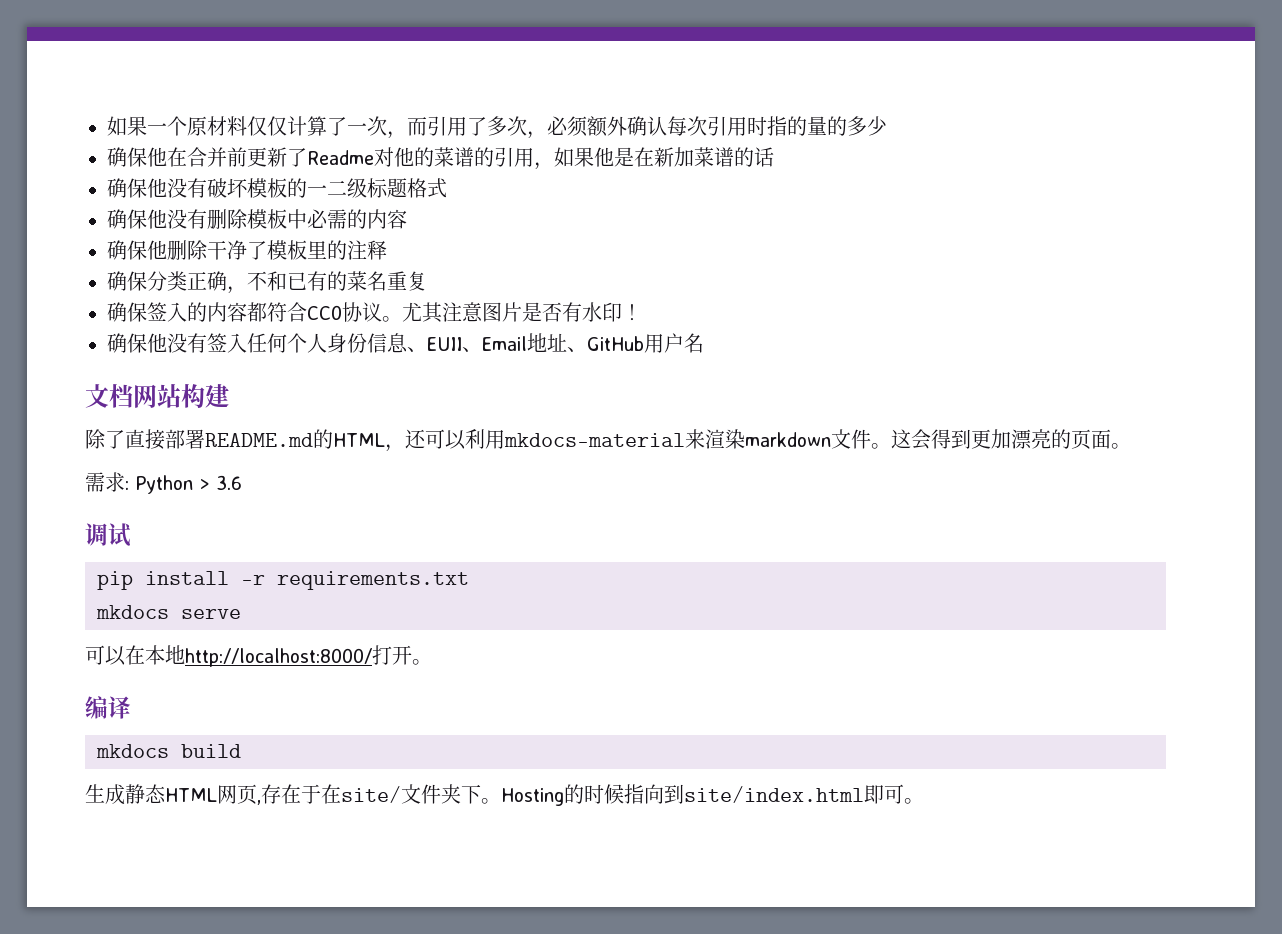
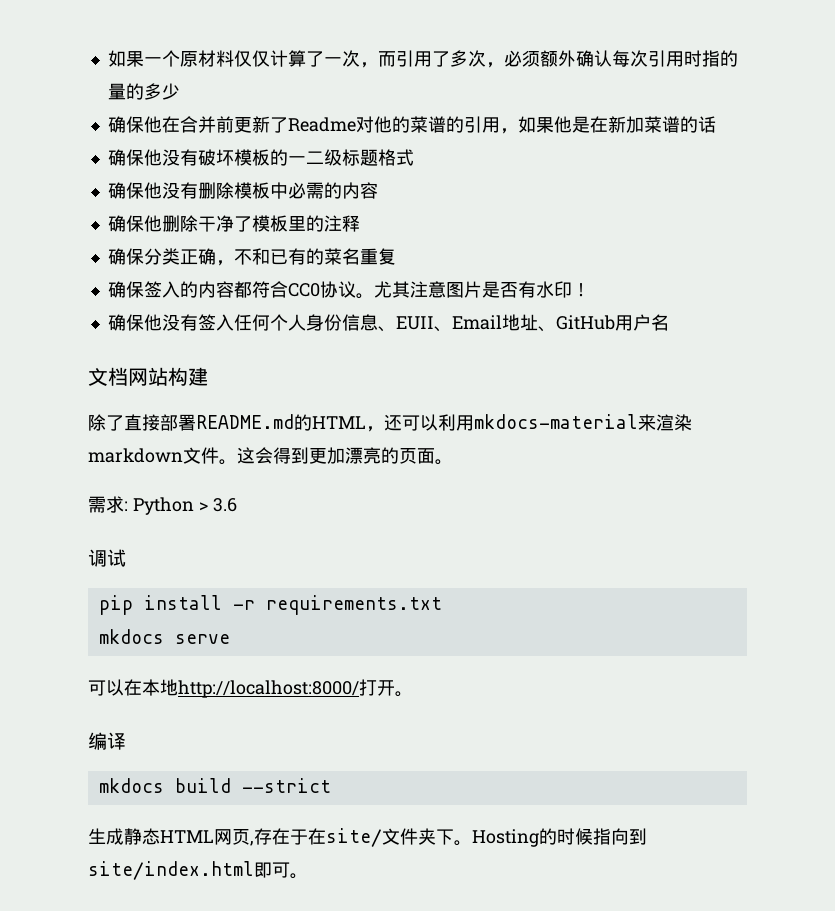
- mkdocs build
+ mkdocs build --strict

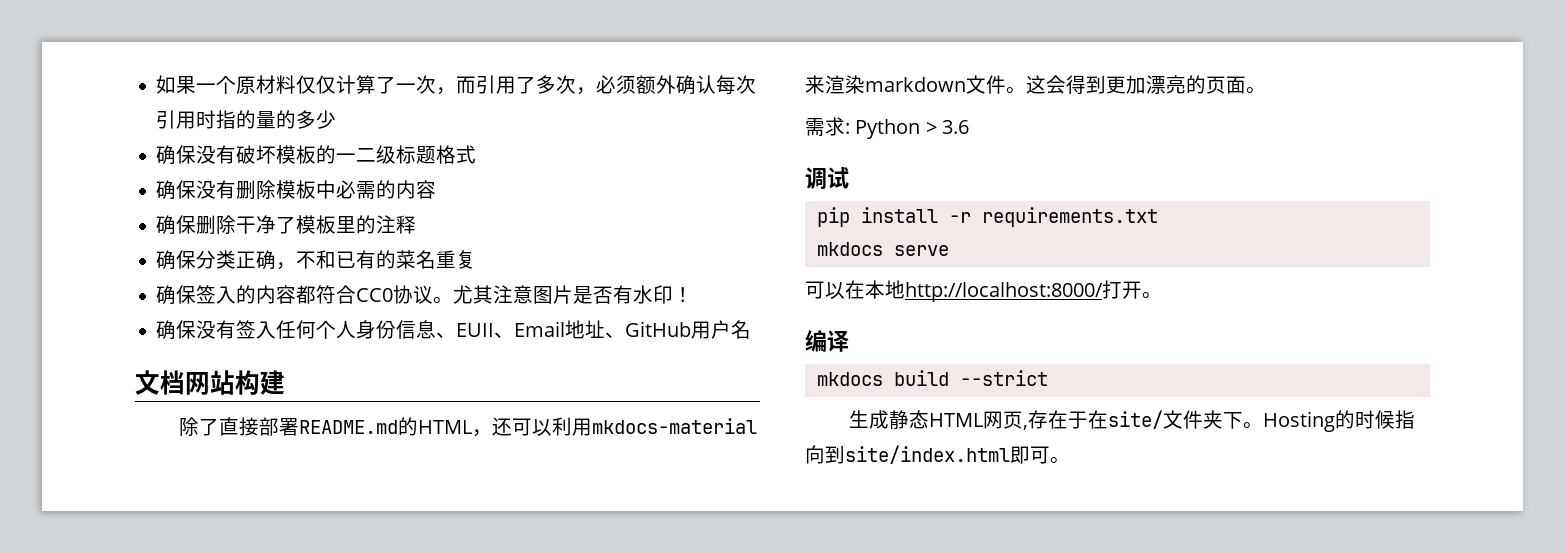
- 确保他在合并前更新了Readme对他的菜谱的引用，如果他是在新加菜谱的话
- 确保他没有破坏模板的一二级标题格式
+ 确保没有破坏模板的一二级标题格式
- 确保他没有删除模板中必需的内容
+ 确保没有删除模板中必需的内容
- 确保他删除干净了模板里的注释
+ 确保删除干净了模板里的注释
- 确保他没有签入任何个人身份信息、EUII、Email地址、GitHub用户名
+ 确保没有签入任何个人身份信息、EUII、Email地址、GitHub用户名

